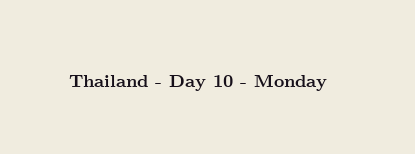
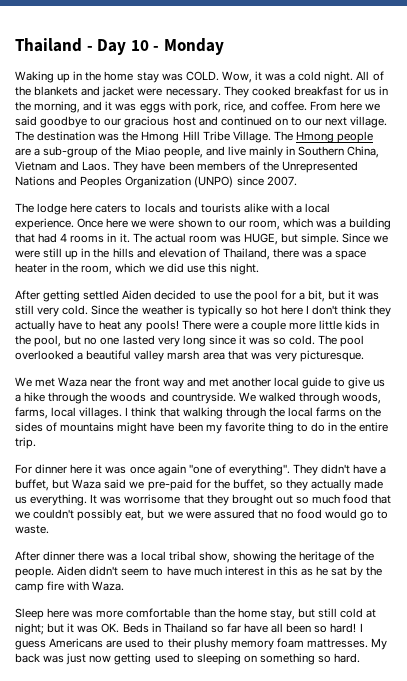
+ Waking up in the home stay was COLD. Wow, it was a cold night. All of the blankets and jacket were necessary. They cooked breakfast for us in the morning, and it was eggs with pork, rice, and coffee. From here we said goodbye to our gracious host and continued on to our next village. The destination was the Hmong Hill Tribe Village. The Hmong people are a sub-group of the Miao people, and live mainly in Southern China, Vietnam and Laos. They have been members of the Unrepresented Nations and Peoples Organization (UNPO) since 2007.
+ The lodge here caters to locals and tourists alike with a local experience. Once here we were shown to our room, which was a building that had 4 rooms in it. The actual room was HUGE, but simple. Since we were still up in the hills and elevation of Thailand, there was a space heater in the room, which we did use this night.
+ After getting settled Aiden decided to use the pool for a bit, but it was still very cold. Since the weather is typically so hot here I don't think they actually have to heat any pools! There were a couple more little kids in the pool, but no one lasted very long since it was so cold. The pool overlooked a beautiful valley marsh area that was very picturesque.
+ We met Waza near the front way and met another local guide to give us a hike through the woods and countryside. We walked through woods, farms, local villages. I think that walking through the local farms on the sides of mountains might have been my favorite thing to do in the entire trip.
+ For dinner here it was once again "one of everything". They didn't have a buffet, but Waza said we pre-paid for the buffet, so they actually made us everything. It was worrisome that they brought out so much food that we couldn't possibly eat, but we were assured that no food would go to waste.
+ After dinner there was a local tribal show, showing the heritage of the people. Aiden didn't seem to have much interest in this as he sat by the camp fire with Waza.
+ Sleep here was more comfortable than the home stay, but still cold at night; but it was OK. Beds in Thailand so far have all been so hard! I guess Americans are used to their plushy memory foam mattresses. My back was just now getting used to sleeping on something so hard.

